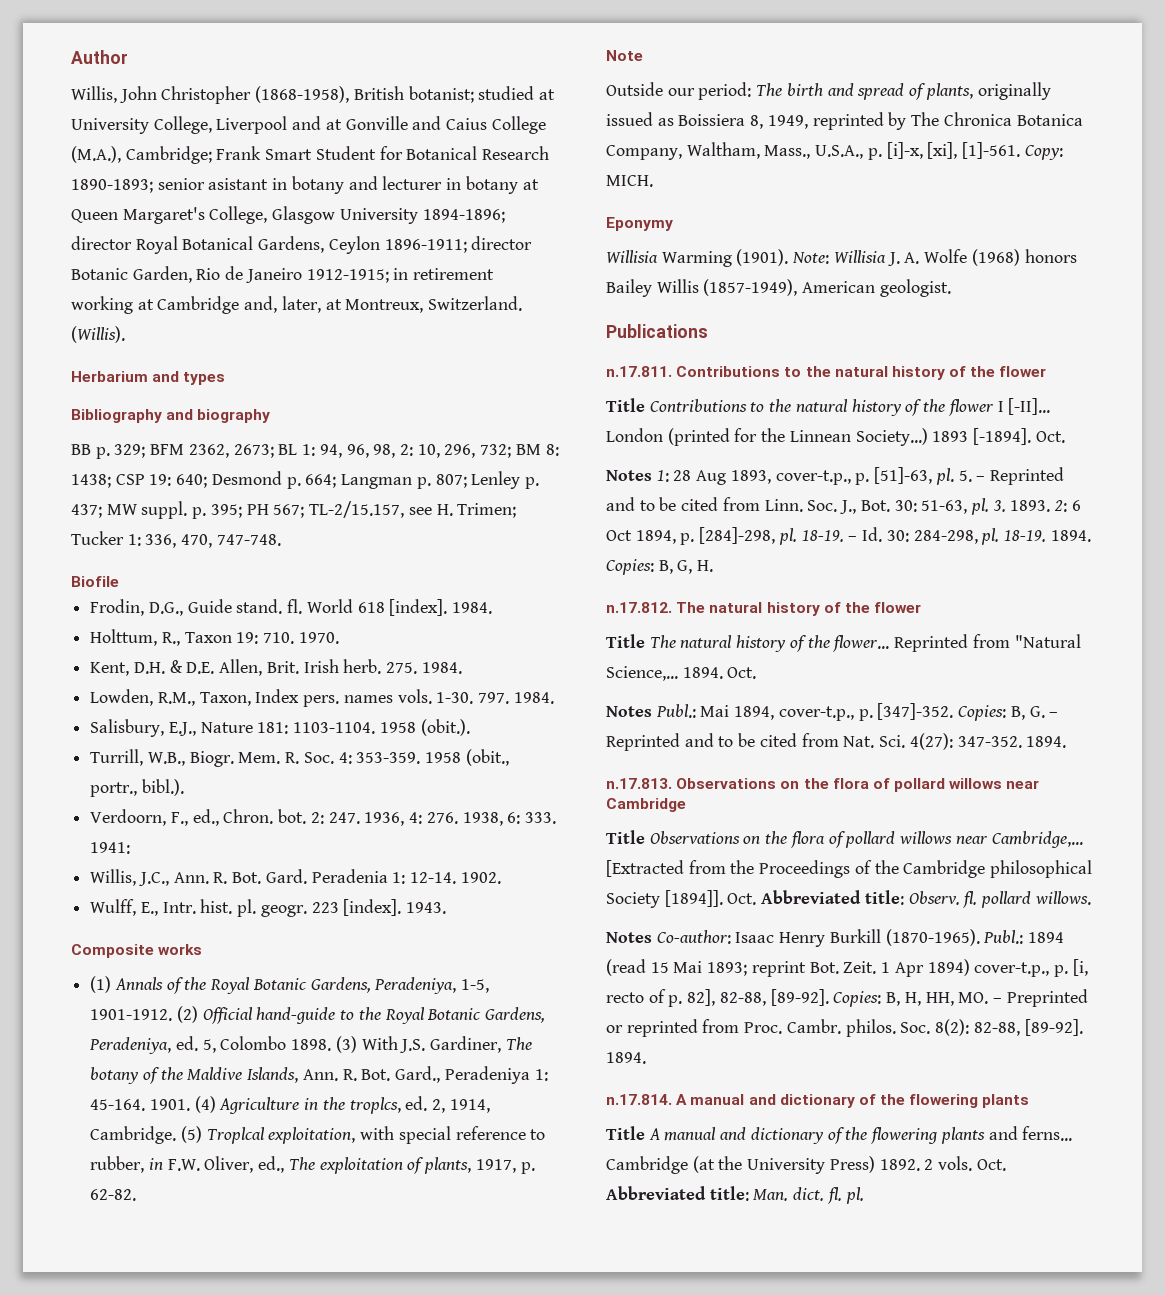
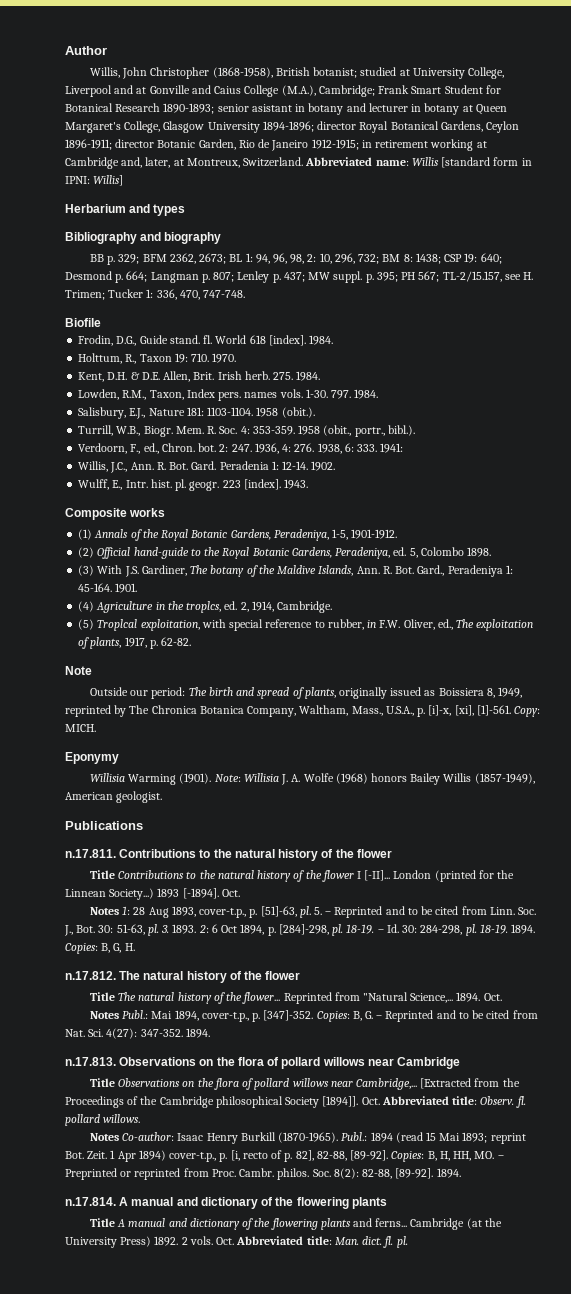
- (Willis).
+ Abbreviated name: Willis [standard form in IPNI: Willis]
- (1) Annals of the Royal Botanic Gardens, Peradeniya, 1-5, 1901-1912. (2) Official hand-guide to the Royal Botanic Gardens, Peradeniya, ed. 5, Colombo 1898. (3) With J.S. Gardiner, The botany of the Maldive Islands, Ann. R. Bot. Gard., Peradeniya 1: 45-164.
+ (1) Annals of the Royal Botanic Gardens, Peradeniya, 1-5, 1901-1912.
+ (2) Official hand-guide to the Royal Botanic Gardens, Peradeniya, ed. 5, Colombo 1898.
+ (3) With J.S. Gardiner, The botany of the Maldive Islands, Ann. R. Bot. Gard., Peradeniya 1: 45-164.
- 1901. (4) Agriculture in the troplcs, ed. 2, 1914, Cambridge. (5) Troplcal exploitation, with special reference to rubber, in F.W. Oliver, ed., The exploitation of plants, 1917, p. 62-82.
+ 1901.
+ (4) Agriculture in the troplcs, ed. 2, 1914, Cambridge.
+ (5) Troplcal exploitation, with special reference to rubber, in F.W. Oliver, ed., The exploitation of plants, 1917, p. 62-82.

